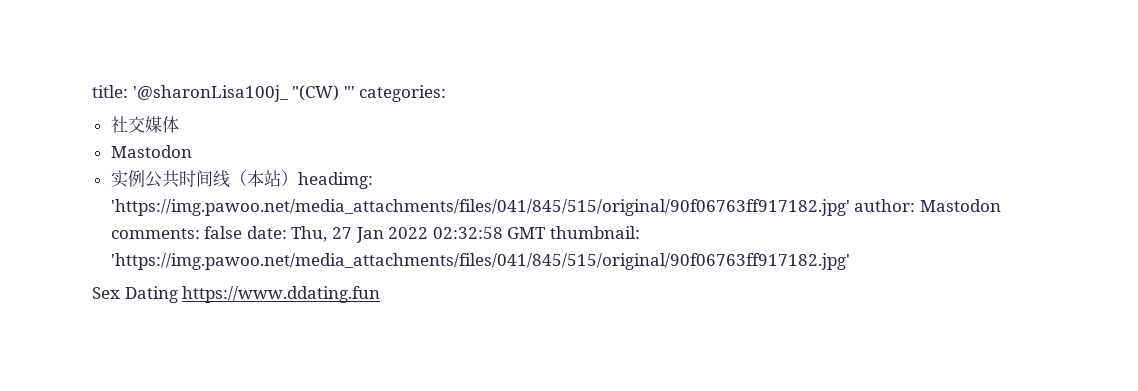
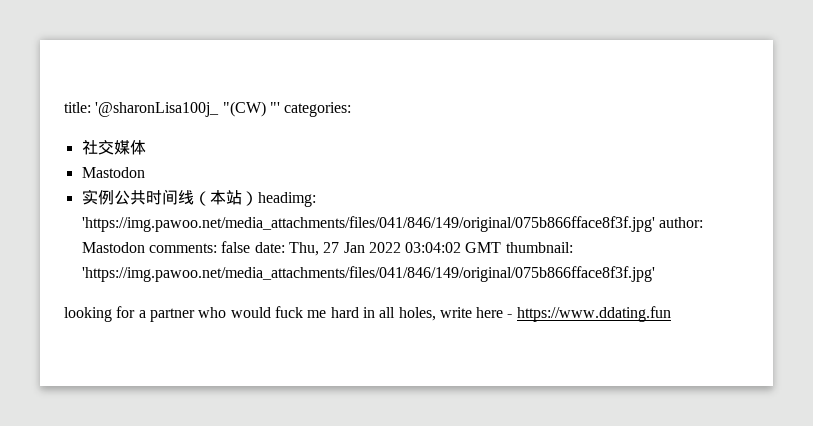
- 实例公共时间线（本站）headimg: 'https://img.pawoo.net/media_attachments/files/041/845/515/original/90f06763ff917182.jpg' author: Mastodon comments: false date: Thu, 27 Jan 2022 02:32:58 GMT thumbnail: 'https://img.pawoo.net/media_attachments/files/041/845/515/original/90f06763ff917182.jpg'
- Sex Dating https://www.ddating.fun
+ 实例公共时间线（本站）headimg: 'https://img.pawoo.net/media_attachments/files/041/846/149/original/075b866fface8f3f.jpg' author: Mastodon comments: false date: Thu, 27 Jan 2022 03:04:02 GMT thumbnail: 'https://img.pawoo.net/media_attachments/files/041/846/149/original/075b866fface8f3f.jpg'
+ looking for a partner who would fuck me hard in all holes, write here - https://www.ddating.fun

